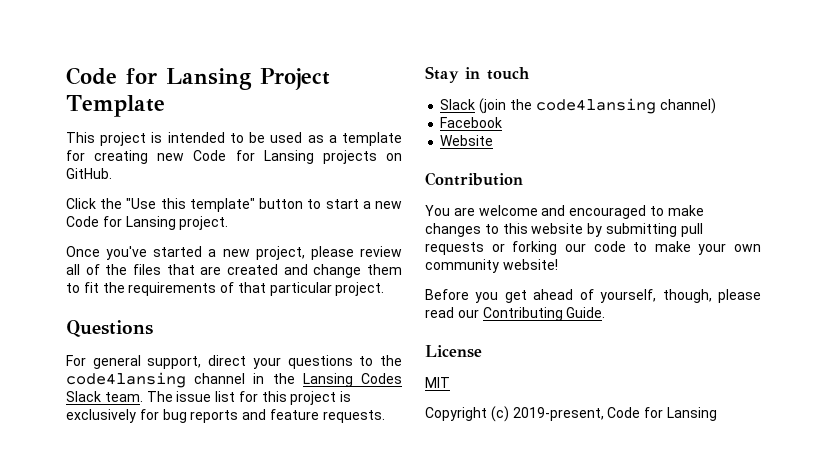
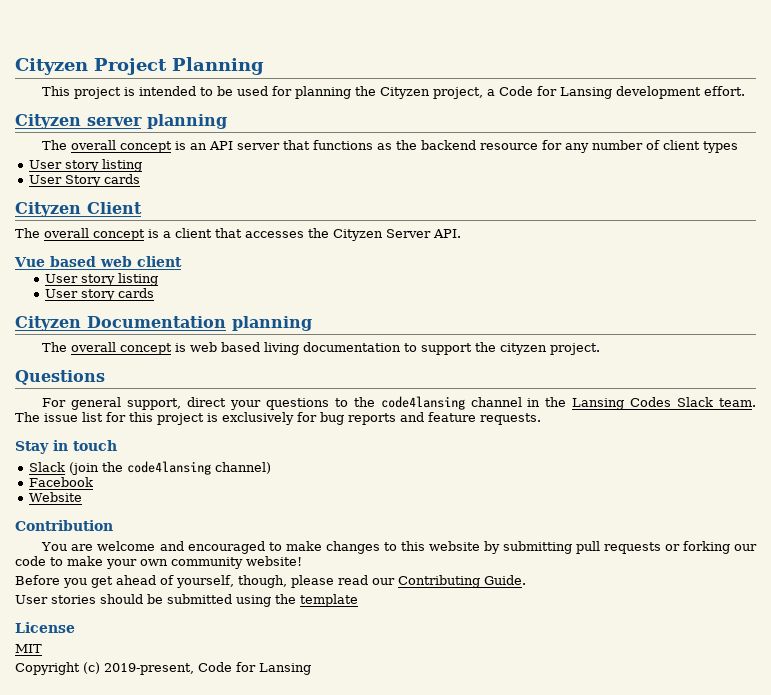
- Code for Lansing Project Template
+ Cityzen Project Planning
- This project is intended to be used as a template for creating new Code for Lansing projects on GitHub.
- Click the "Use this template" button to start a new Code for Lansing project.
- Once you've started a new project, please review all of the files that are created and change them to fit the requirements of that particular project.
+ This project is intended to be used for planning the Cityzen project, a Code for Lansing development effort.
+ Cityzen server planning
+ The overall concept is an API server that functions as the backend resource for any number of client types
+ User story listing
+ User Story cards
+ Cityzen Client
+ The overall concept is a client that accesses the Cityzen Server API.
+ Vue based web client
+ User story listing
+ User story cards
+ Cityzen Documentation planning
+ The overall concept is web based living documentation to support the cityzen project.
+ User stories should be submitted using the template

